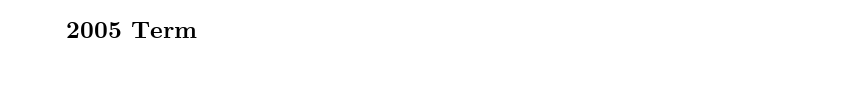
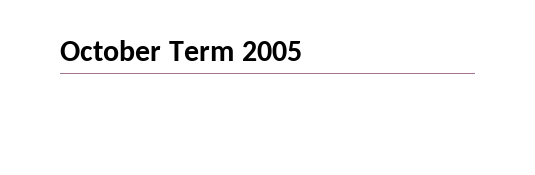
- 2005 Term
+ October Term 2005

